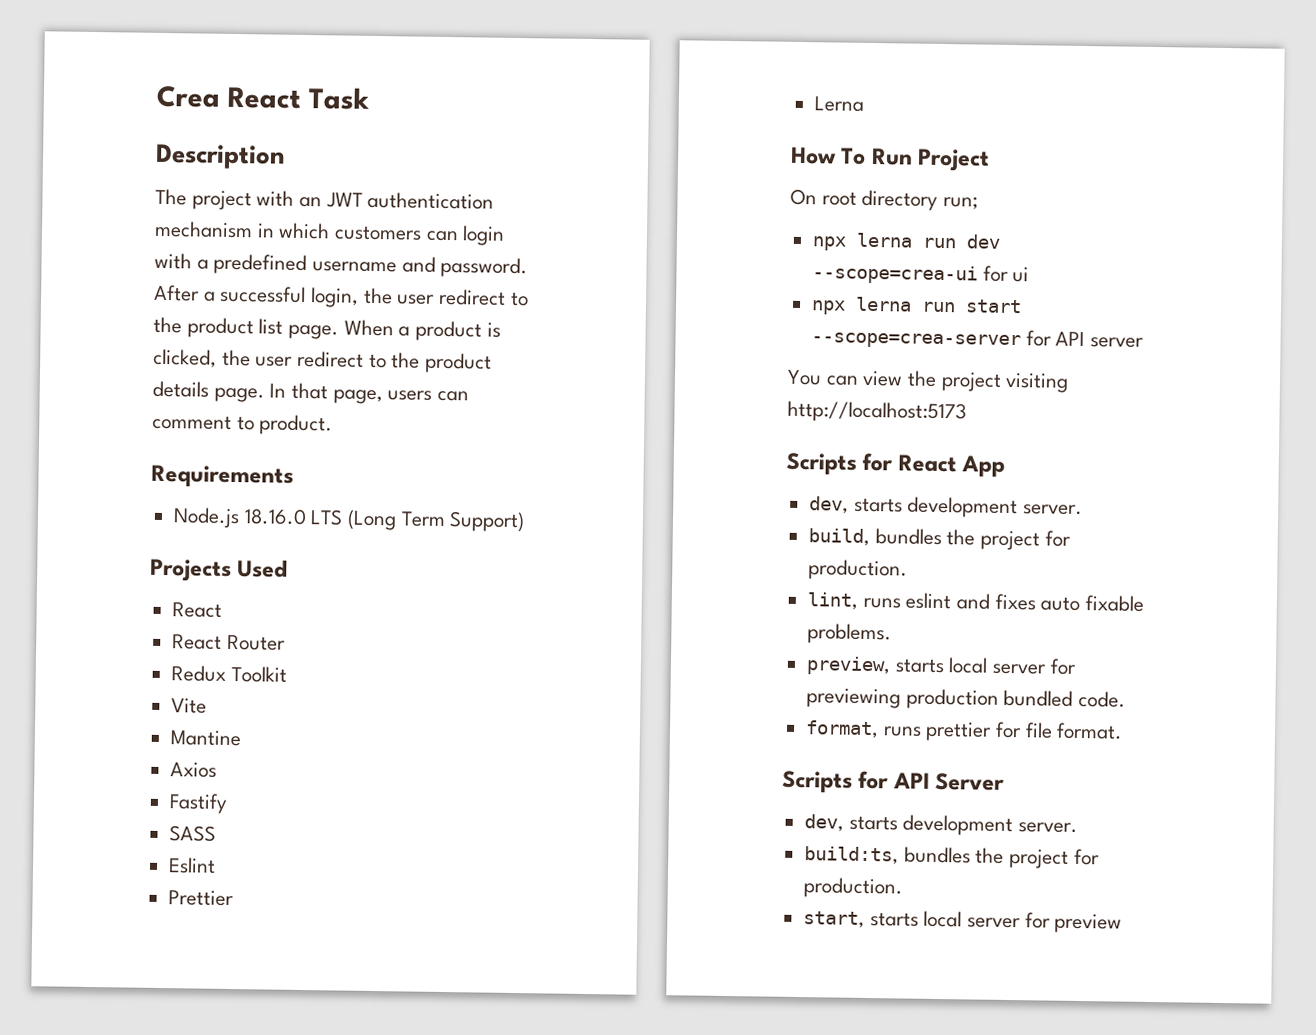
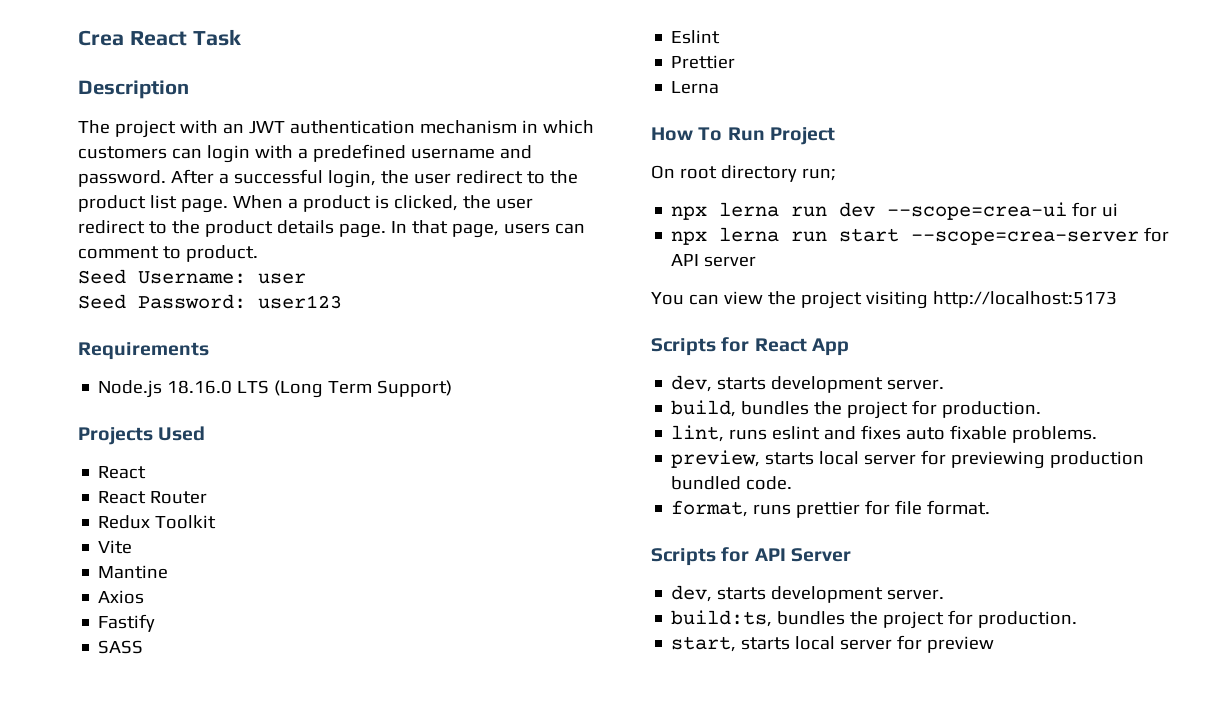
+ Seed Username: user
+ Seed Password: user123

